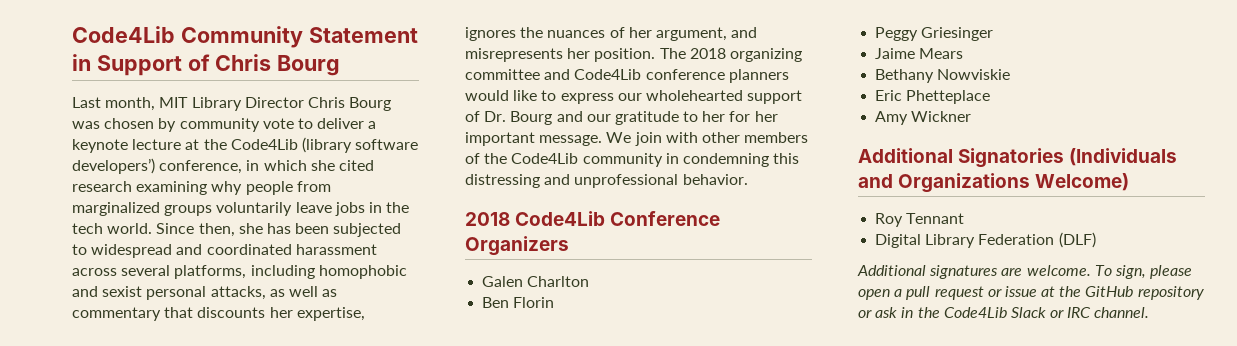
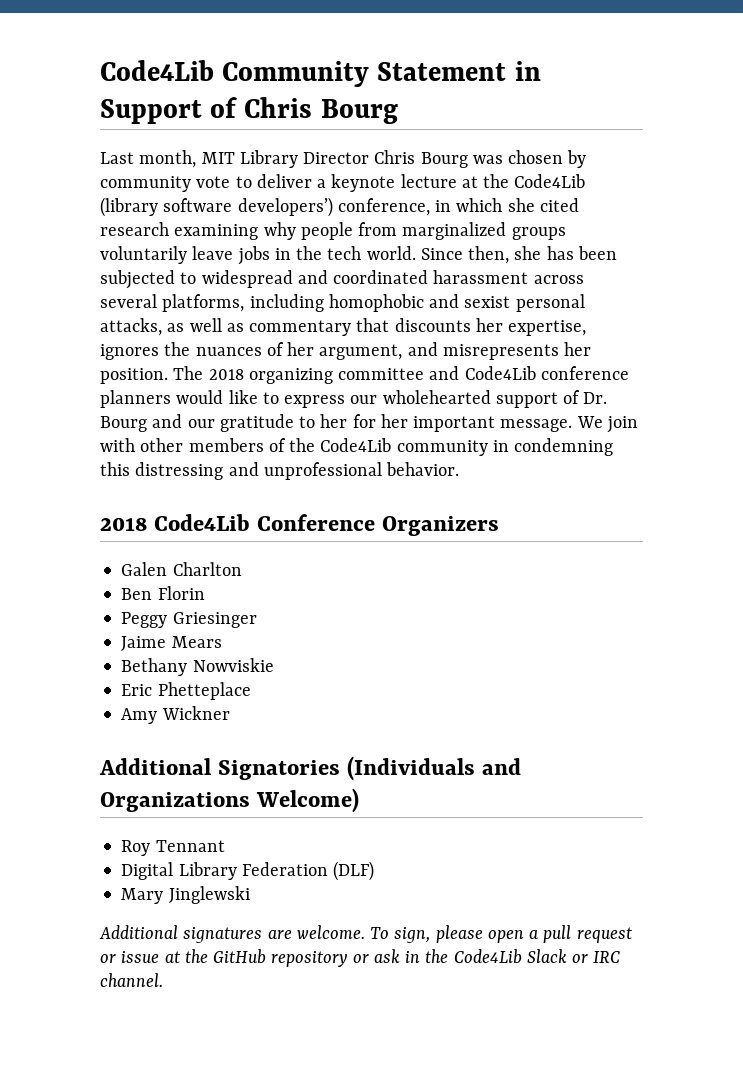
+ Mary Jinglewski

